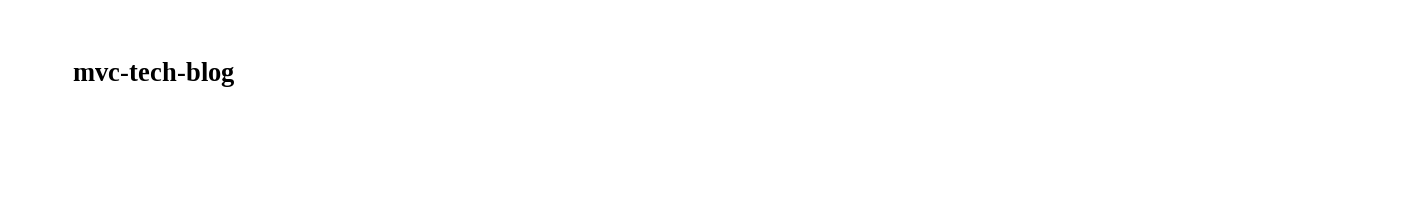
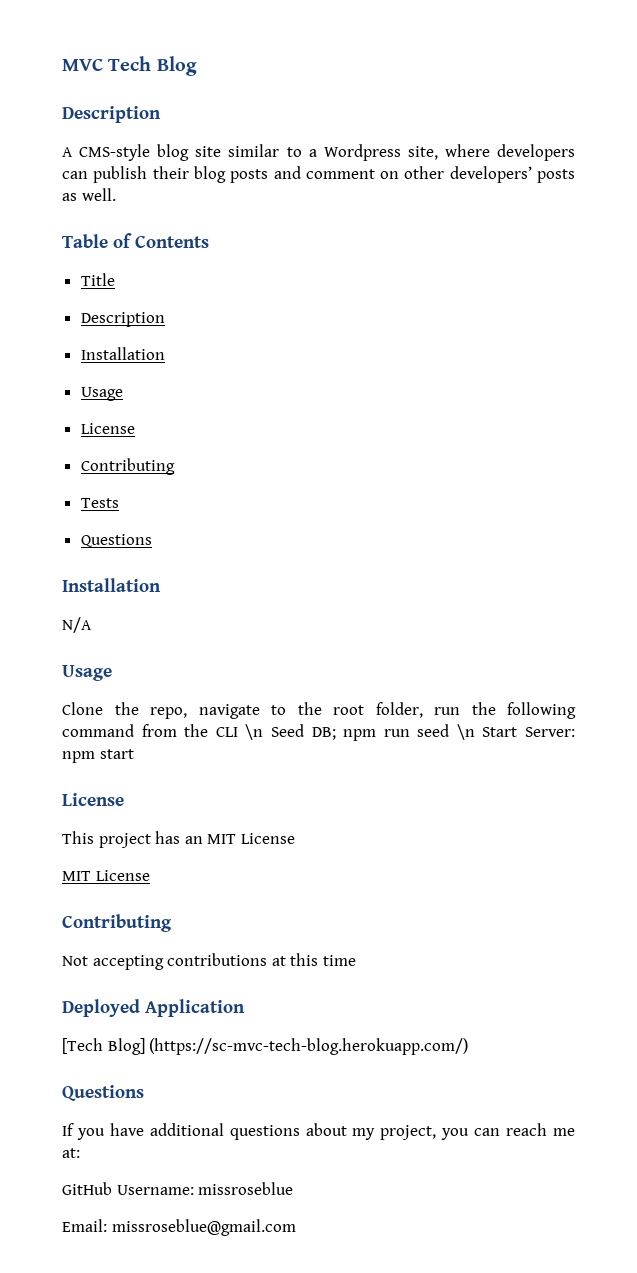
- mvc-tech-blog
+ MVC Tech Blog
+ Description
+ A CMS-style blog site similar to a Wordpress site, where developers can publish their blog posts and comment on other developers’ posts as well.
+ Table of Contents
+ Title
+ Description
+ Installation
+ Usage
+ License
+ Contributing
+ Tests
+ Questions
+ Installation
+ N/A
+ Usage
+ Clone the repo, navigate to the root folder, run the following command from the CLI \n Seed DB; npm run seed \n Start Server: npm start
+ License
+ This project has an MIT License
+ MIT License
+ Contributing
+ Not accepting contributions at this time
+ Deployed Application
+ [Tech Blog] (https://sc-mvc-tech-blog.herokuapp.com/)
+ Questions
+ If you have additional questions about my project, you can reach me at:
+ GitHub Username: missroseblue
+ Email: missroseblue@gmail.com

